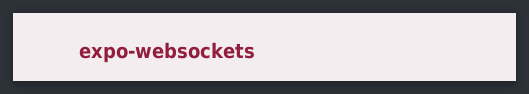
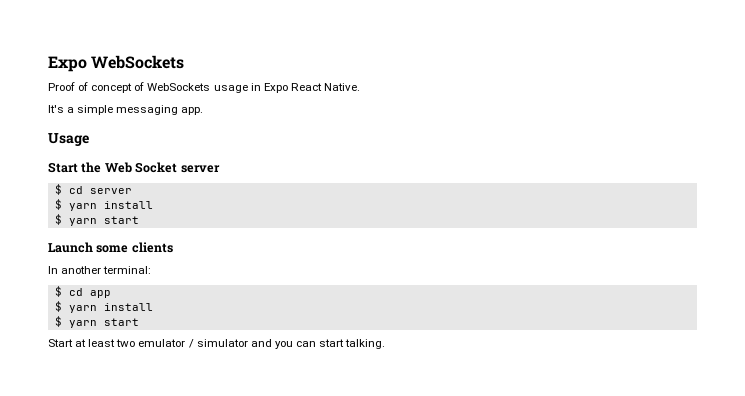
- expo-websockets
+ Expo WebSockets
+ Proof of concept of WebSockets usage in Expo React Native.
+ It's a simple messaging app.
+ Usage
+ Start the Web Socket server
+ $ cd server
+ $ yarn install
+ $ yarn start
+ Launch some clients
+ In another terminal:
+ $ cd app
+ $ yarn install
+ $ yarn start
+ Start at least two emulator / simulator and you can start talking.

